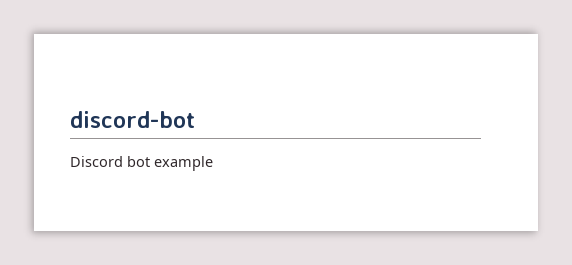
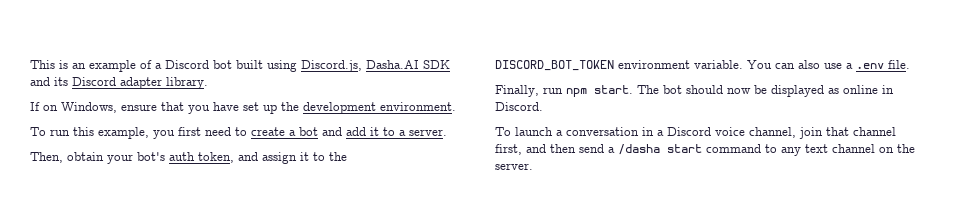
- discord-bot
- Discord bot example
+ This is an example of a Discord bot built using Discord.js, Dasha.AI SDK and its Discord adapter library.
+ If on Windows, ensure that you have set up the development environment.
+ To run this example, you first need to create a bot and add it to a server.
+ Then, obtain your bot's auth token, and assign it to the DISCORD_BOT_TOKEN environment variable. You can also use a .env file.
+ Finally, run npm start. The bot should now be displayed as online in Discord.
+ To launch a conversation in a Discord voice channel, join that channel first, and then send a /dasha start command to any text channel on the server.

